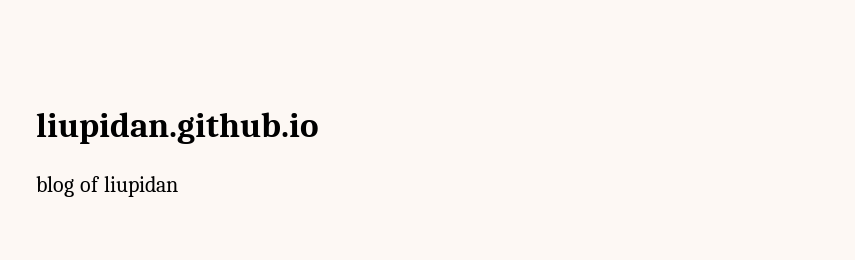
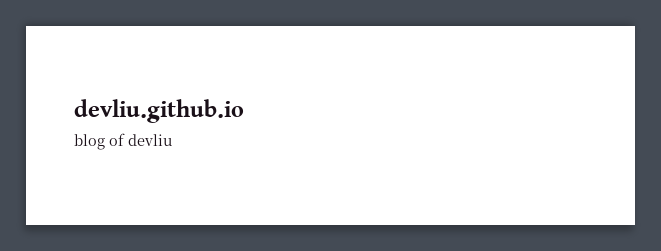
- liupidan.github.io
+ devliu.github.io
- blog of liupidan
+ blog of devliu

